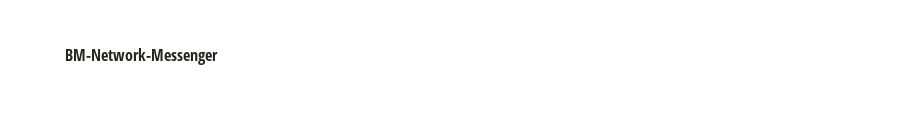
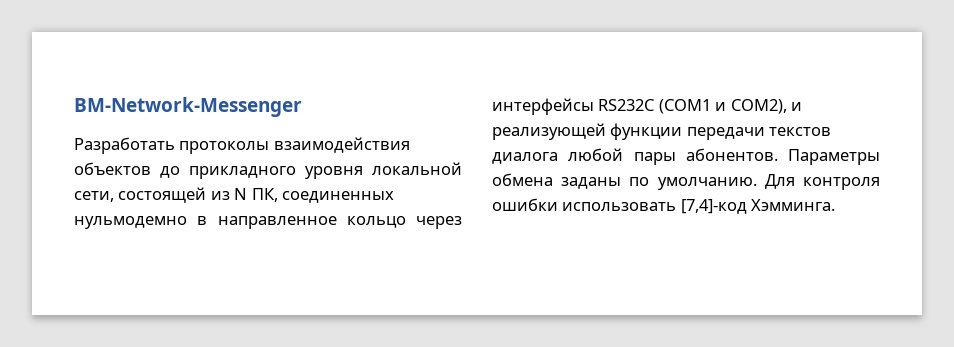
+ Разработать протоколы взаимодействия объектов до прикладного уровня локальной сети, состоящей из N ПК, соединенных нульмодемно в направленное кольцо через интерфейсы RS232C (СОМ1 и СОМ2), и реализующей функции передачи текстов диалога любой пары абонентов. Параметры обмена заданы по умолчанию. Для контроля ошибки использовать [7,4]-код Хэмминга.

